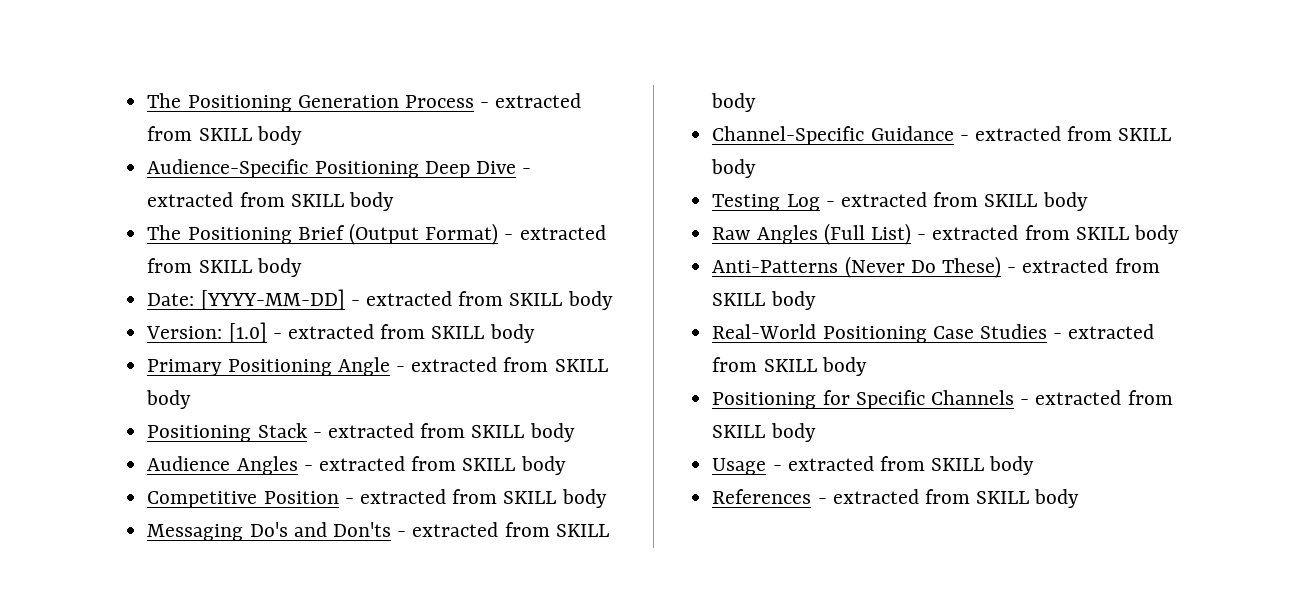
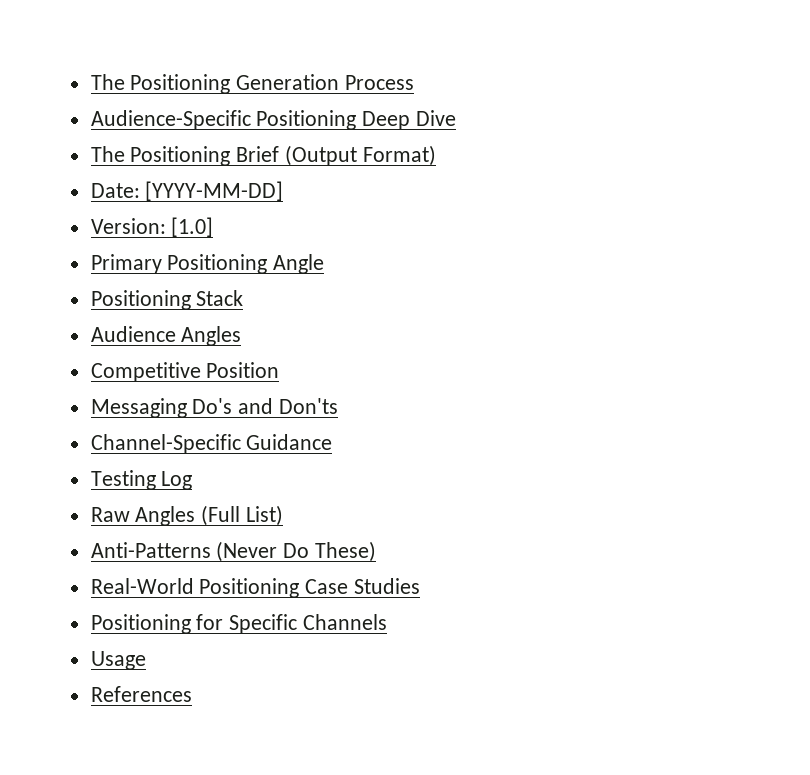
- The Positioning Generation Process - extracted from SKILL body
+ The Positioning Generation Process
- Audience-Specific Positioning Deep Dive - extracted from SKILL body
+ Audience-Specific Positioning Deep Dive
- The Positioning Brief (Output Format) - extracted from SKILL body
- Date: [YYYY-MM-DD] - extracted from SKILL body
- Version: [1.0] - extracted from SKILL body
- Primary Positioning Angle - extracted from SKILL body
- Positioning Stack - extracted from SKILL body
- Audience Angles - extracted from SKILL body
- Competitive Position - extracted from SKILL body
- Messaging Do's and Don'ts - extracted from SKILL body
- Channel-Specific Guidance - extracted from SKILL body
- Testing Log - extracted from SKILL body
+ The Positioning Brief (Output Format)
+ Date: [YYYY-MM-DD]
+ Version: [1.0]
+ Primary Positioning Angle
+ Positioning Stack
+ Audience Angles
+ Competitive Position
+ Messaging Do's and Don'ts
+ Channel-Specific Guidance
+ Testing Log
- Raw Angles (Full List) - extracted from SKILL body
+ Raw Angles (Full List)
- Anti-Patterns (Never Do These) - extracted from SKILL body
+ Anti-Patterns (Never Do These)
- Real-World Positioning Case Studies - extracted from SKILL body
+ Real-World Positioning Case Studies
- Positioning for Specific Channels - extracted from SKILL body
- Usage - extracted from SKILL body
- References - extracted from SKILL body
+ Positioning for Specific Channels
+ Usage
+ References

